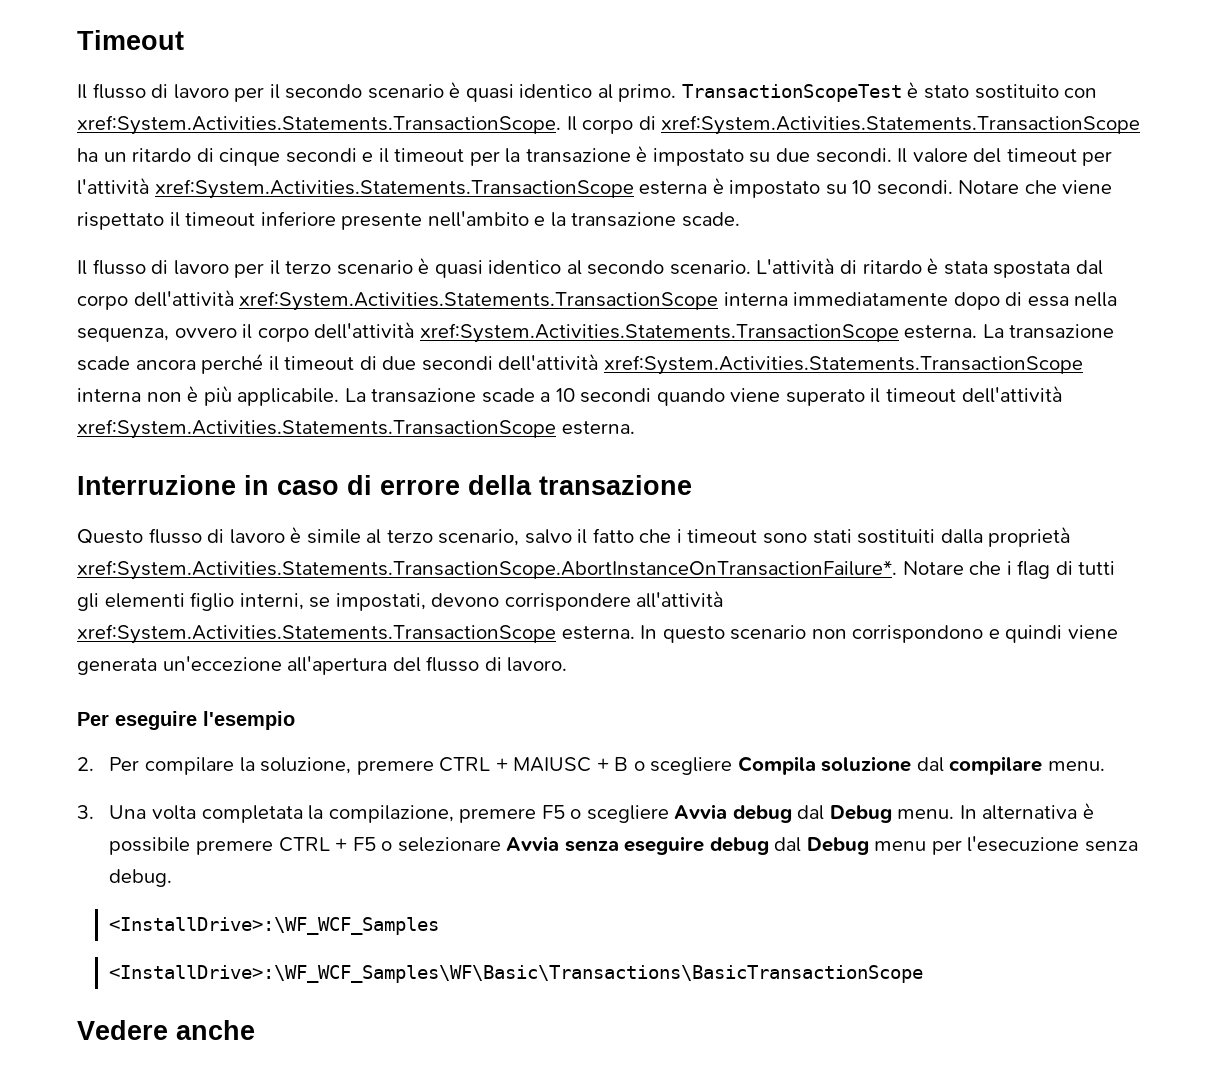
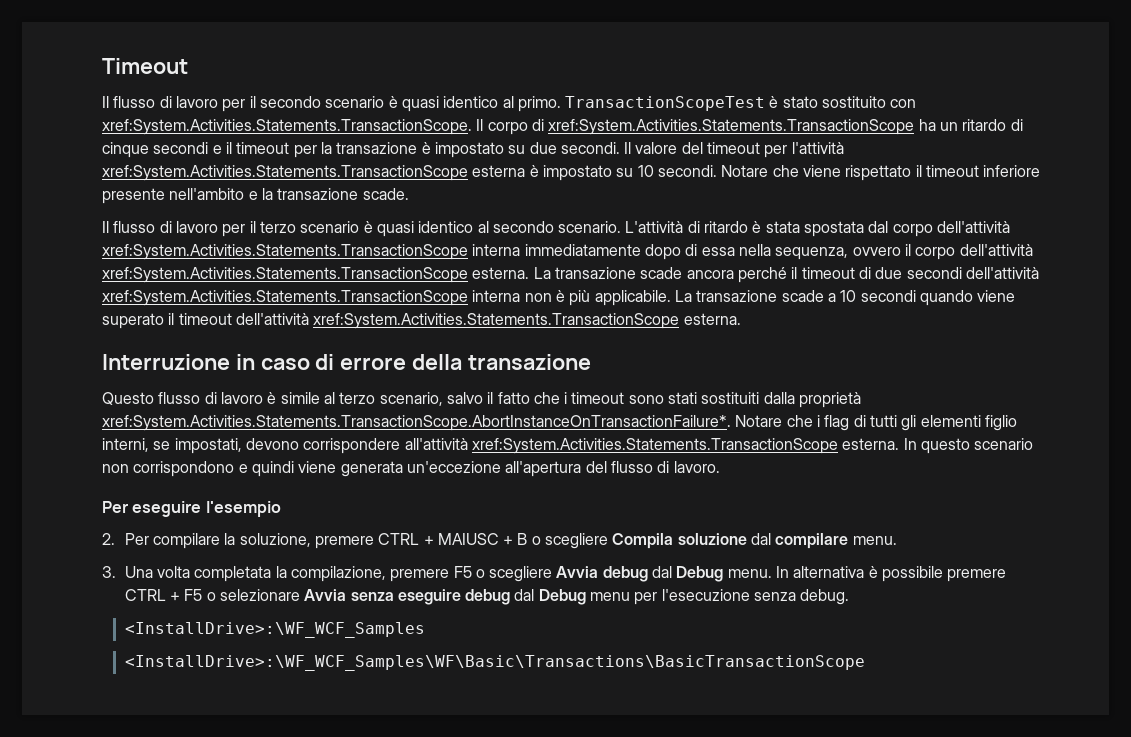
- Vedere anche

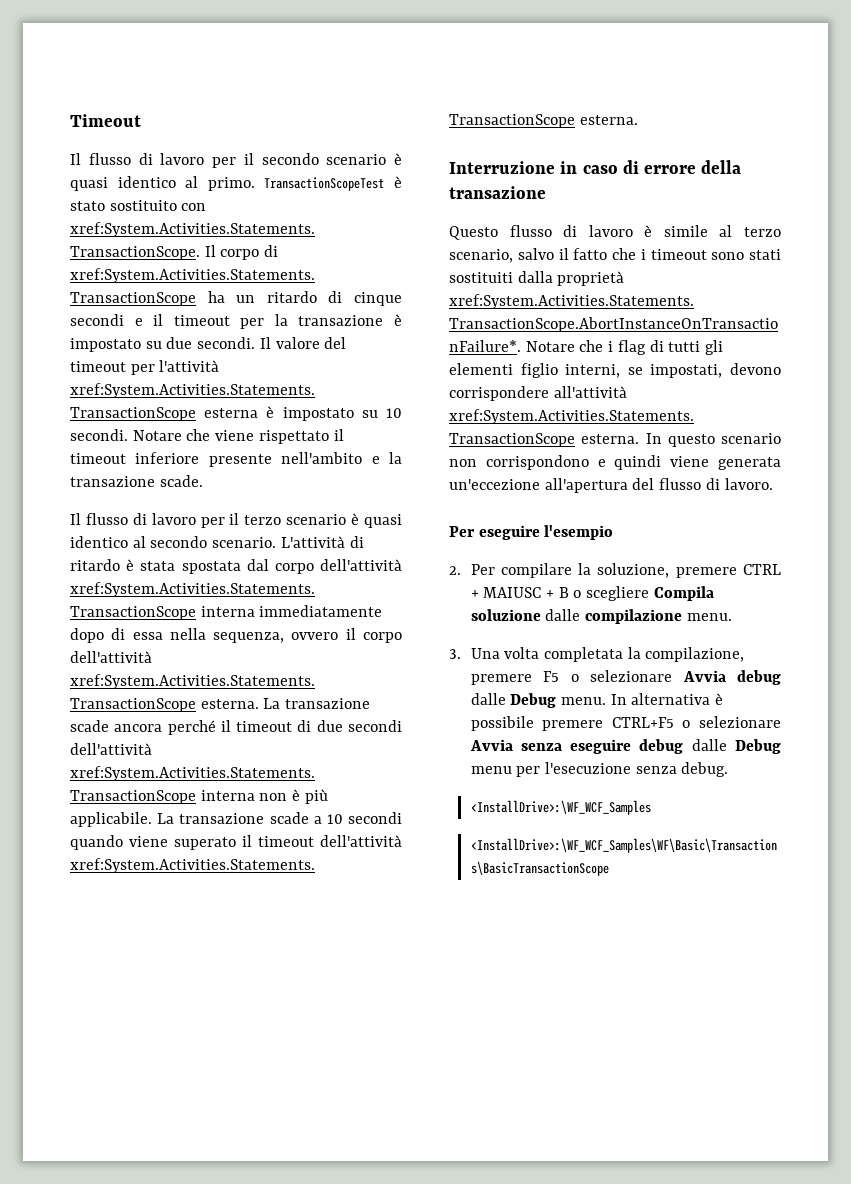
- 2. Per compilare la soluzione, premere CTRL + MAIUSC + B o scegliere Compila soluzione dal compilare menu.
+ 2. Per compilare la soluzione, premere CTRL + MAIUSC + B o scegliere Compila soluzione dalle compilazione menu.
- 3. Una volta completata la compilazione, premere F5 o scegliere Avvia debug dal Debug menu.
+ 3. Una volta completata la compilazione, premere F5 o selezionare Avvia debug dalle Debug menu.
- In alternativa è possibile premere CTRL + F5 o selezionare Avvia senza eseguire debug dal Debug menu per l'esecuzione senza debug.
+ In alternativa è possibile premere CTRL+F5 o selezionare Avvia senza eseguire debug dalle Debug menu per l'esecuzione senza debug.

